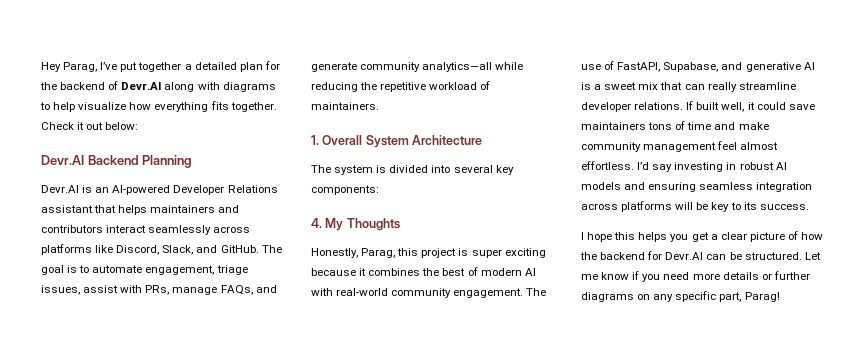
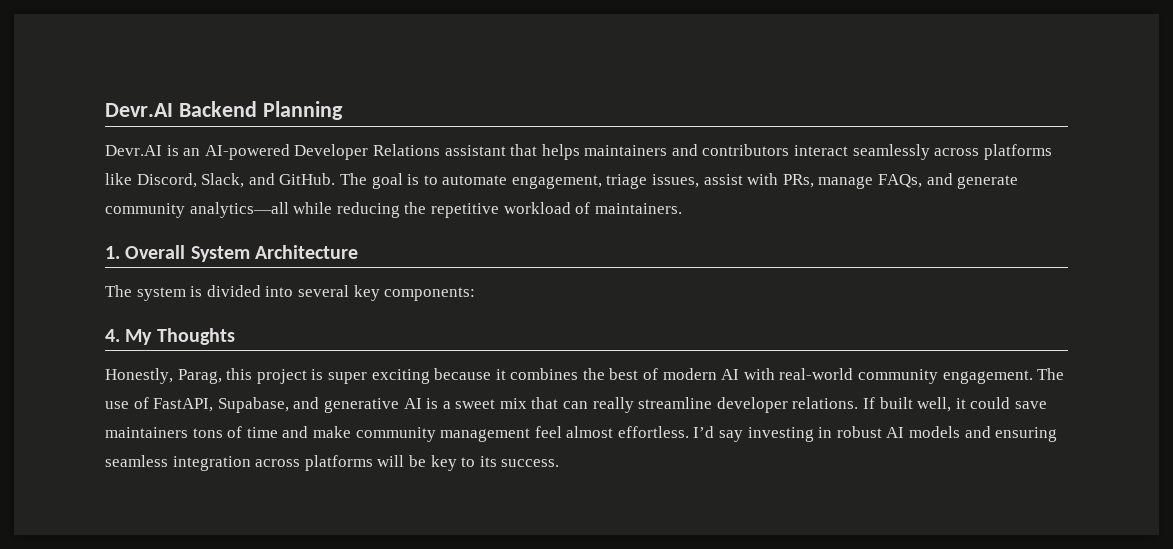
- Hey Parag, I’ve put together a detailed plan for the backend of Devr.AI along with diagrams to help visualize how everything fits together. Check it out below:
- I hope this helps you get a clear picture of how the backend for Devr.AI can be structured. Let me know if you need more details or further diagrams on any specific part, Parag!

